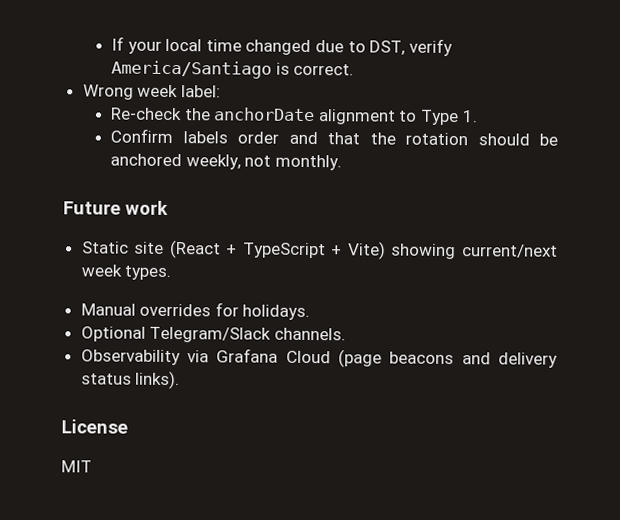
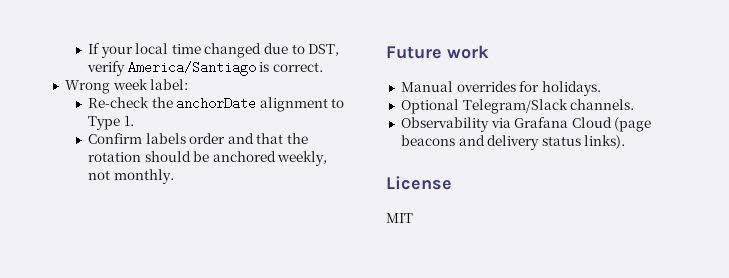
- Static site (React + TypeScript + Vite) showing current/next week types.

